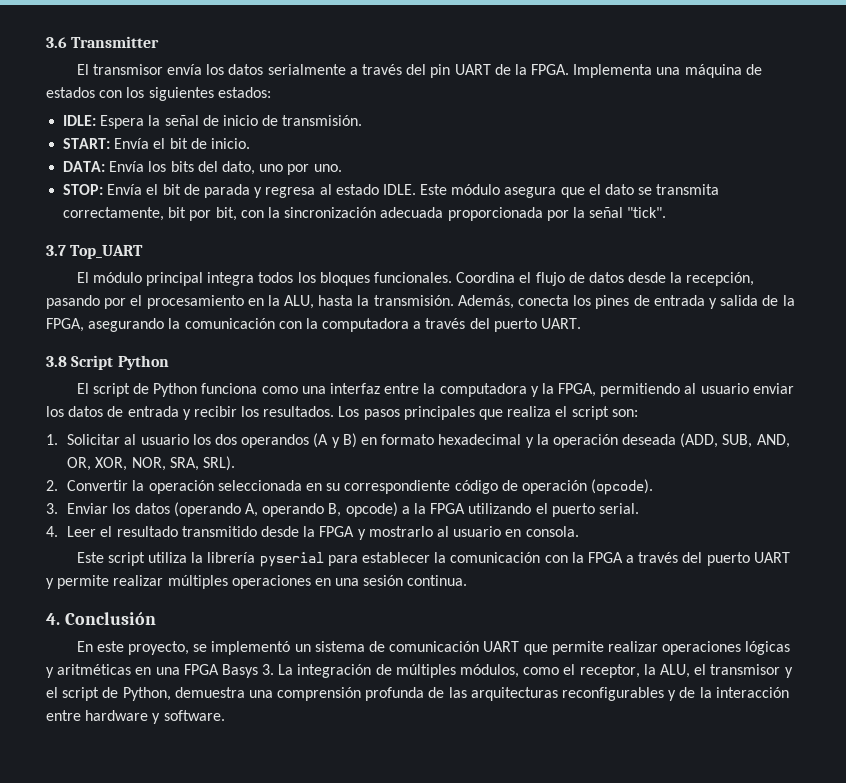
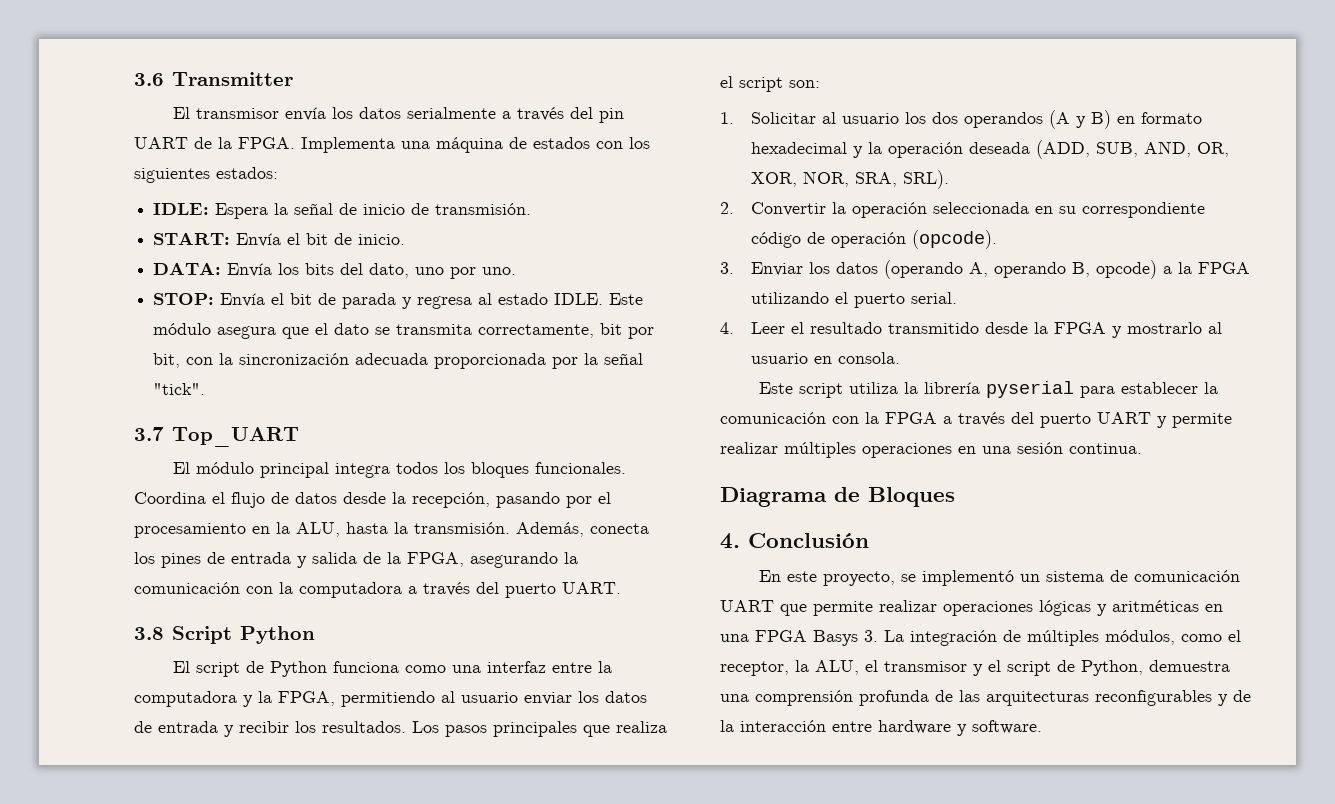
+ Diagrama de Bloques

